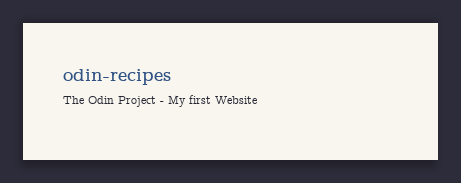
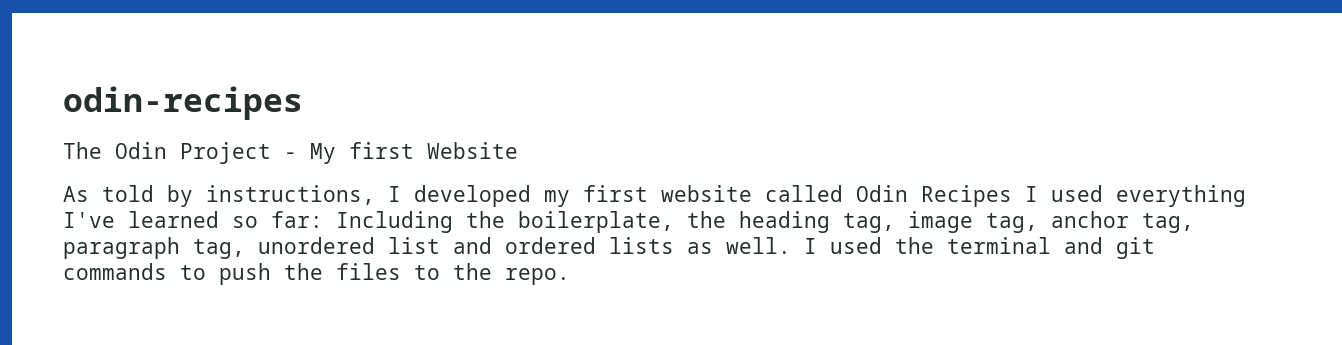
+ As told by instructions, I developed my first website called Odin Recipes I used everything I've learned so far: Including the boilerplate, the heading tag, image tag, anchor tag, paragraph tag, unordered list and ordered lists as well. I used the terminal and git commands to push the files to the repo.

